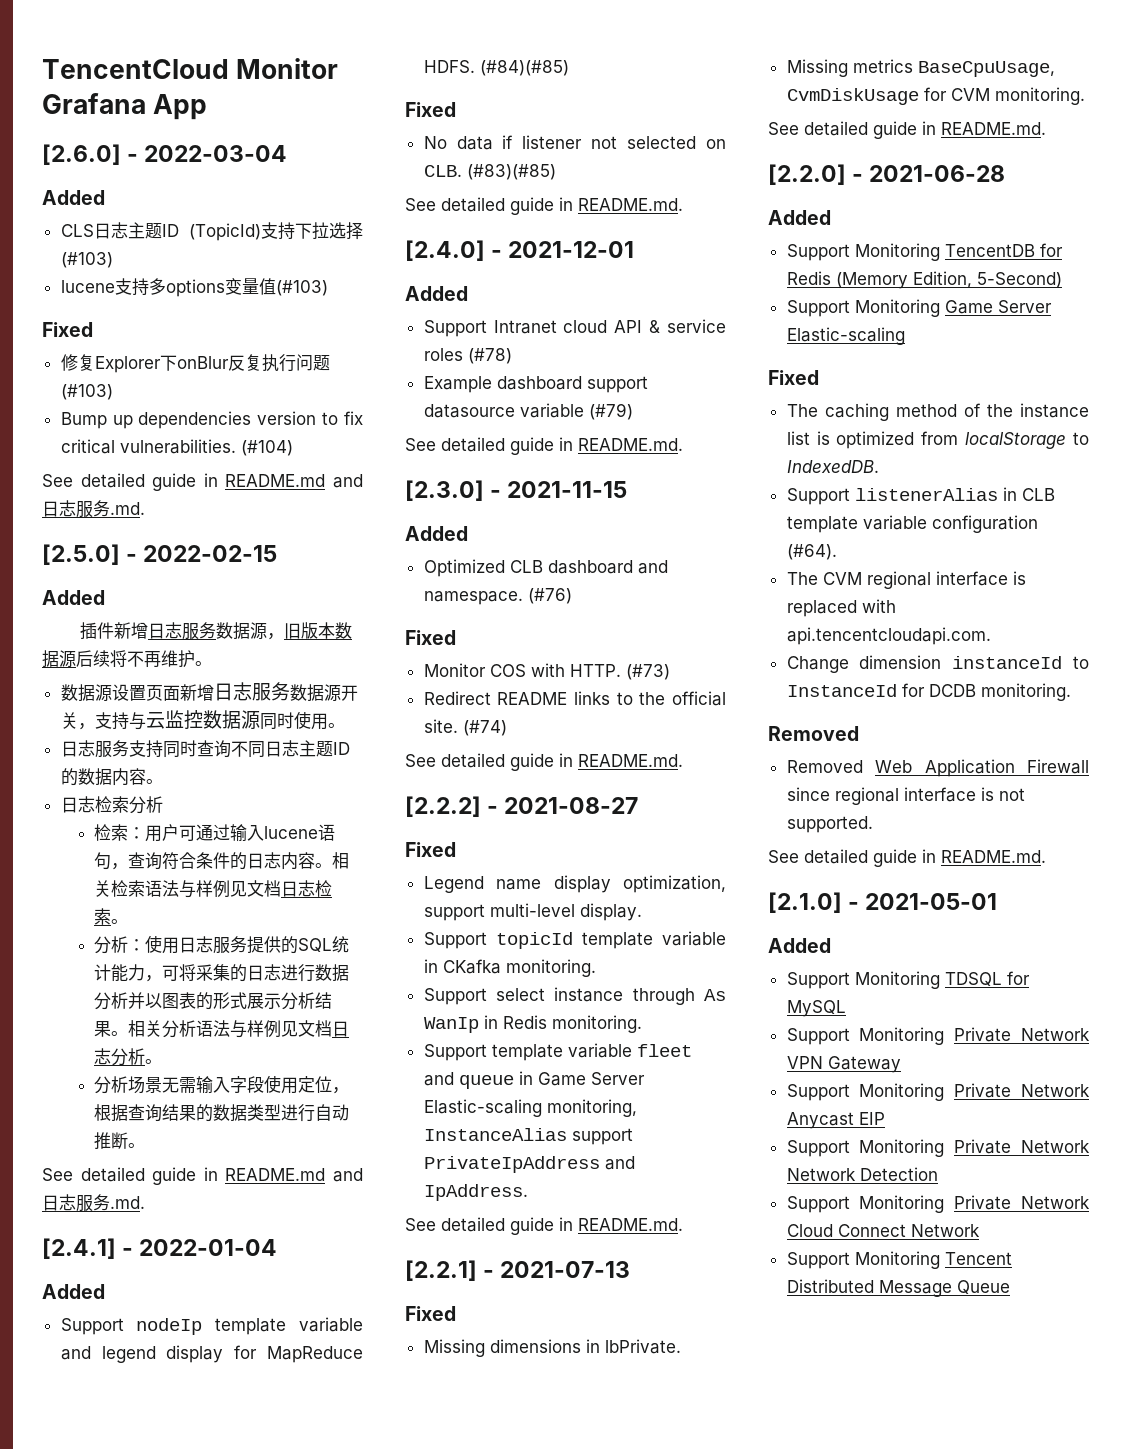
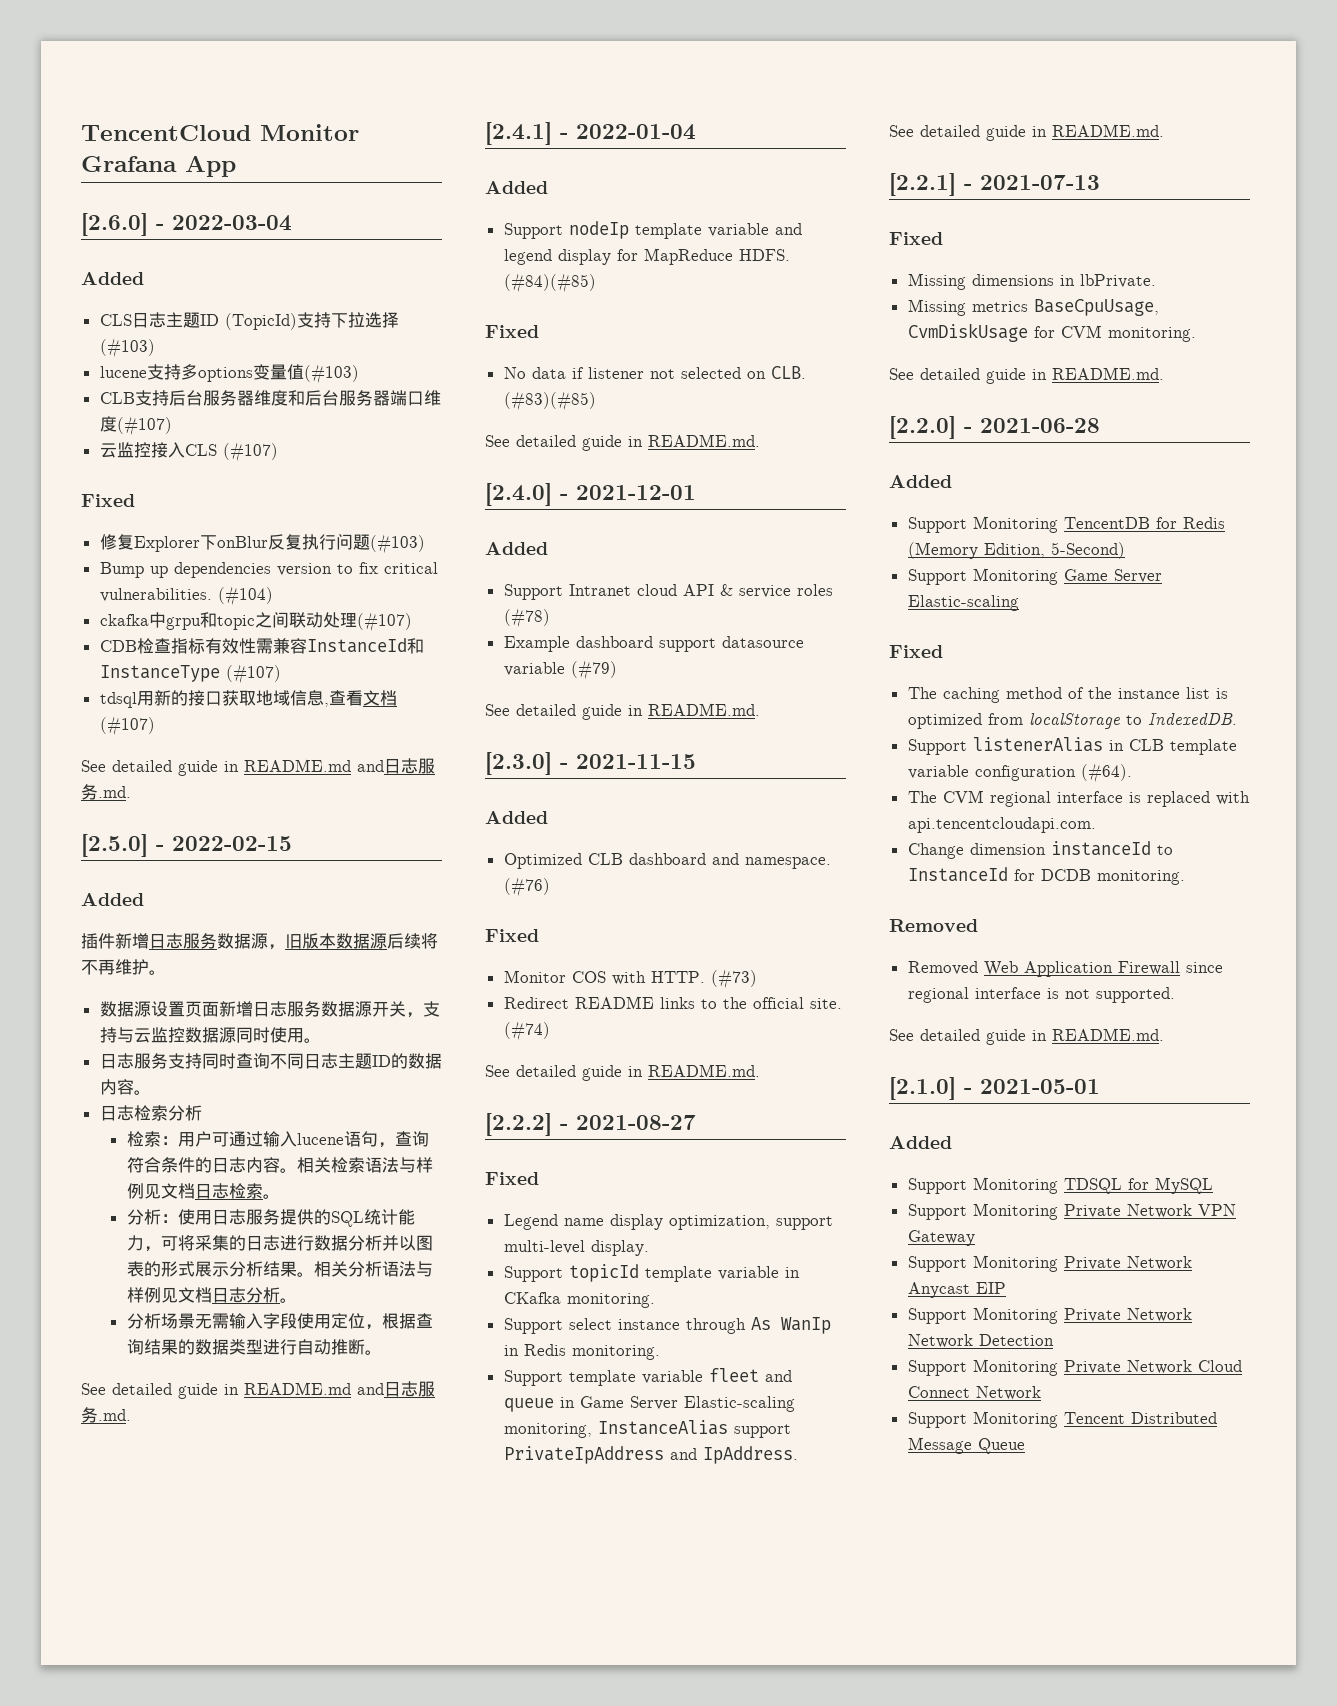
+ CLB支持后台服务器维度和后台服务器端口维度(#107)
+ 云监控接入CLS (#107)
+ ckafka中grpu和topic之间联动处理(#107)
+ CDB检查指标有效性需兼容InstanceId和InstanceType (#107)
+ tdsql用新的接口获取地域信息,查看文档(#107)

